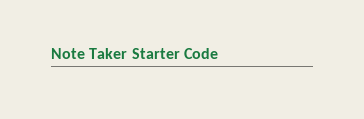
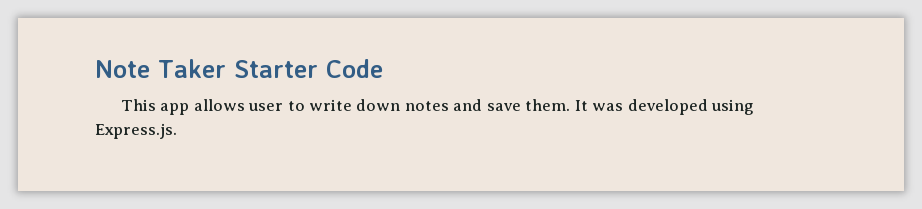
+ This app allows user to write down notes and save them. It was developed using Express.js.

